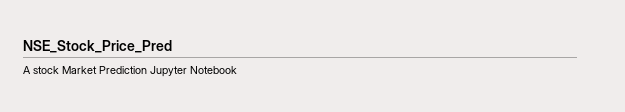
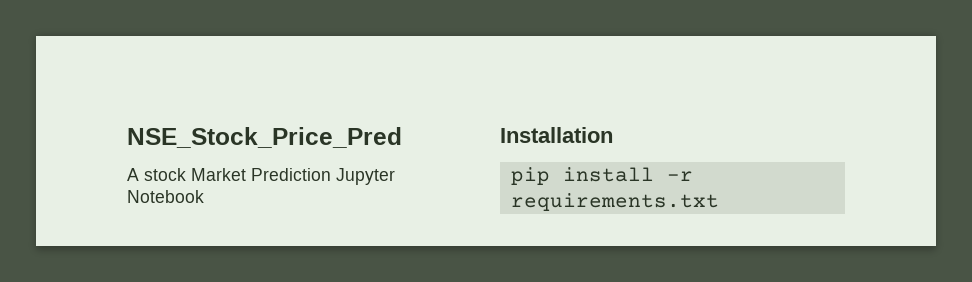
+ Installation
+ pip install -r requirements.txt

